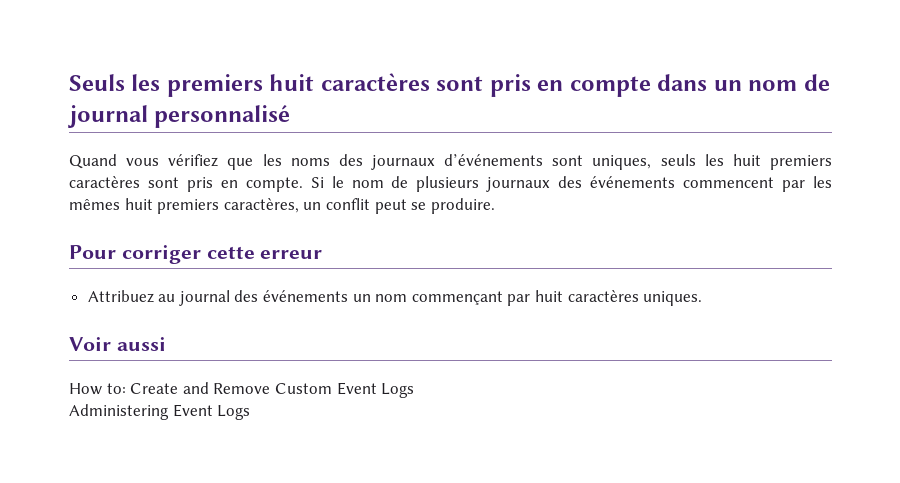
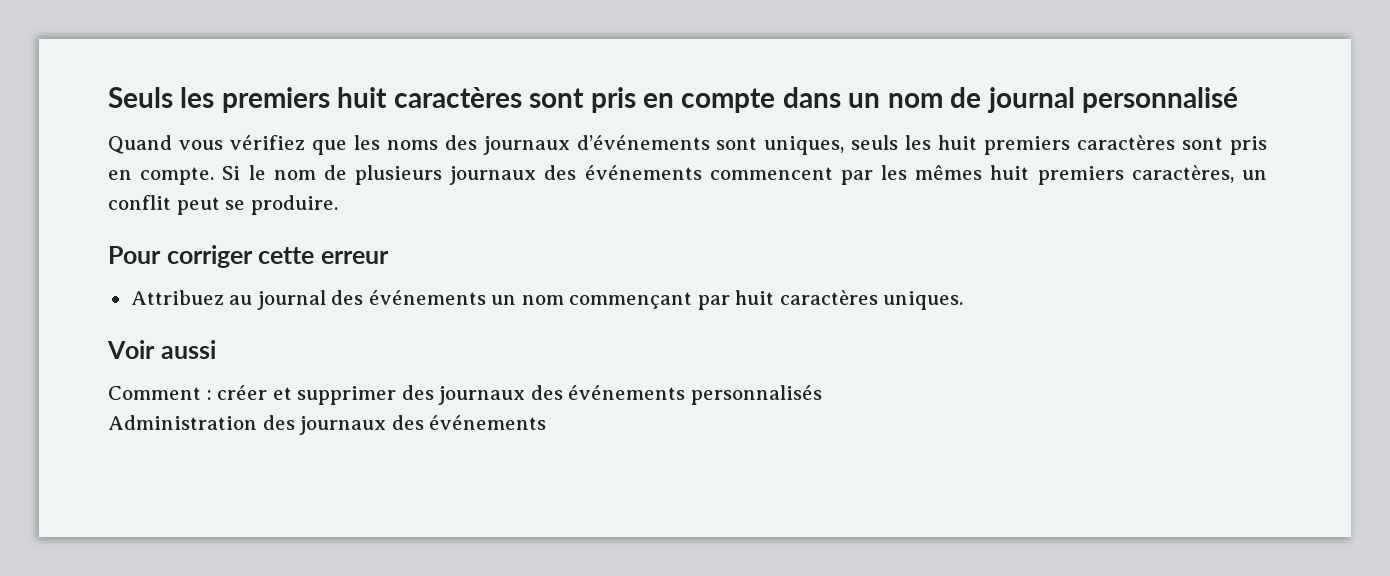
- How to: Create and Remove Custom Event Logs
- Administering Event Logs
+ Comment : créer et supprimer des journaux des événements personnalisés
+ Administration des journaux des événements

